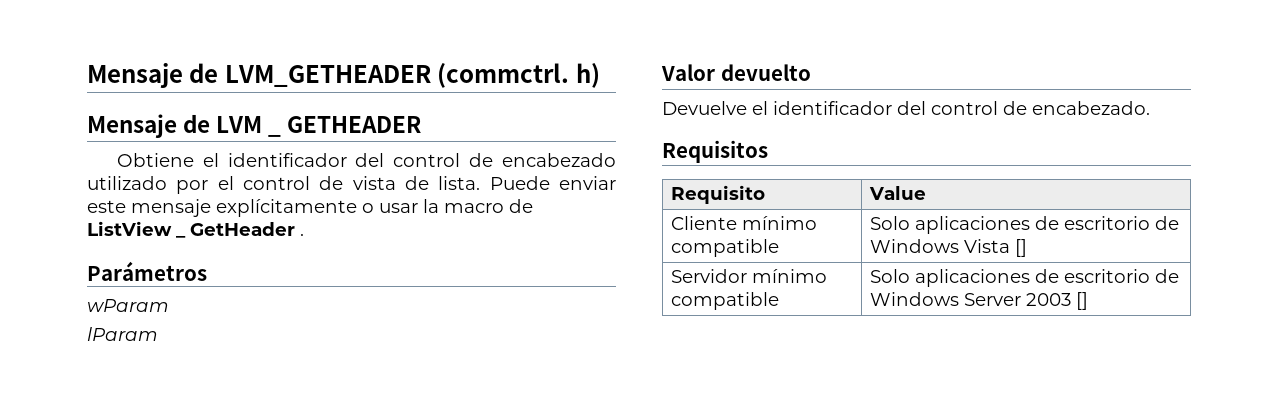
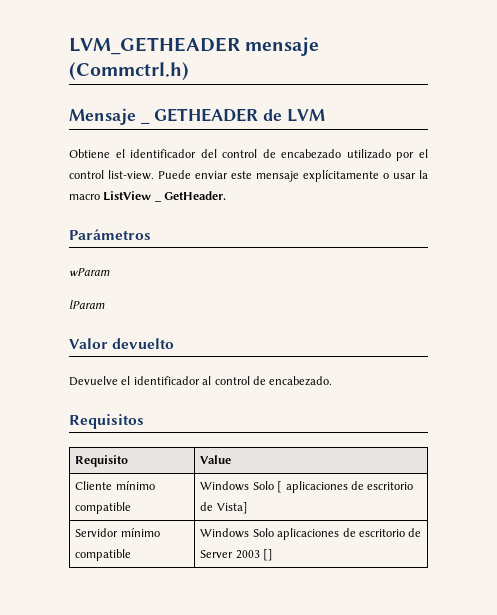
- Mensaje de LVM_GETHEADER (commctrl. h)
- Mensaje de LVM _ GETHEADER
+ LVM_GETHEADER mensaje (Commctrl.h)
+ Mensaje _ GETHEADER de LVM
- Obtiene el identificador del control de encabezado utilizado por el control de vista de lista.
+ Obtiene el identificador del control de encabezado utilizado por el control list-view.
- Puede enviar este mensaje explícitamente o usar la macro de ListView _ GetHeader .
+ Puede enviar este mensaje explícitamente o usar la macro ListView _ GetHeader.
- Devuelve el identificador del control de encabezado.
+ Devuelve el identificador al control de encabezado.
- Cliente mínimo compatible | Solo aplicaciones de escritorio de Windows Vista []
- Servidor mínimo compatible | Solo aplicaciones de escritorio de Windows Server 2003 []
+ Cliente mínimo compatible | Windows Solo [ aplicaciones de escritorio de Vista]
+ Servidor mínimo compatible | Windows Solo aplicaciones de escritorio de Server 2003 []

